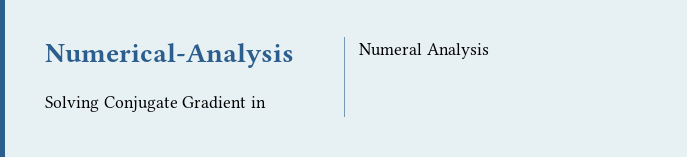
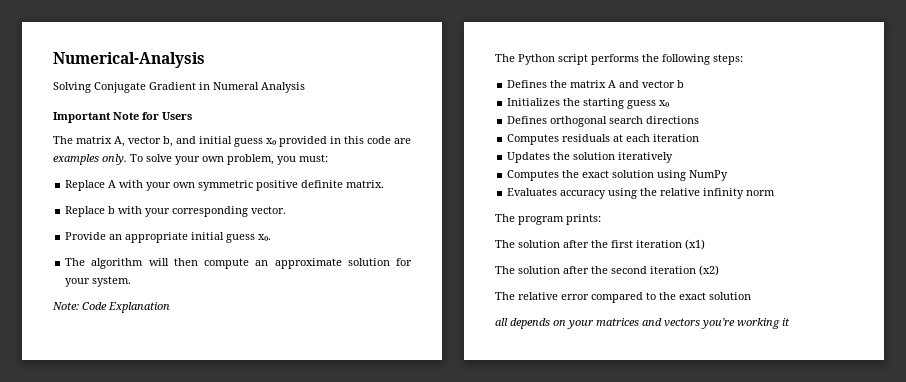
+ Important Note for Users
+ The matrix A, vector b, and initial guess x₀ provided in this code are examples only. To solve your own problem, you must:
+ Replace A with your own symmetric positive definite matrix.
+ Replace b with your corresponding vector.
+ Provide an appropriate initial guess x₀.
+ The algorithm will then compute an approximate solution for your system.
+ Note: Code Explanation
+ The Python script performs the following steps:
+ Defines the matrix A and vector b
+ Initializes the starting guess x₀
+ Defines orthogonal search directions
+ Computes residuals at each iteration
+ Updates the solution iteratively
+ Computes the exact solution using NumPy
+ Evaluates accuracy using the relative infinity norm
+ The program prints:
+ The solution after the first iteration (x1)
+ The solution after the second iteration (x2)
+ The relative error compared to the exact solution
+ all depends on your matrices and vectors you're working it

